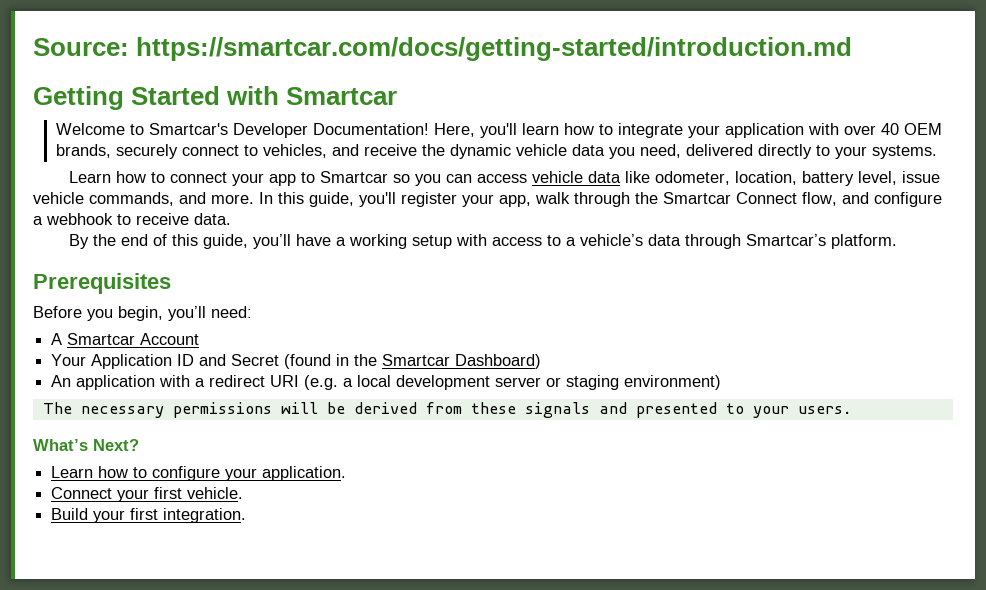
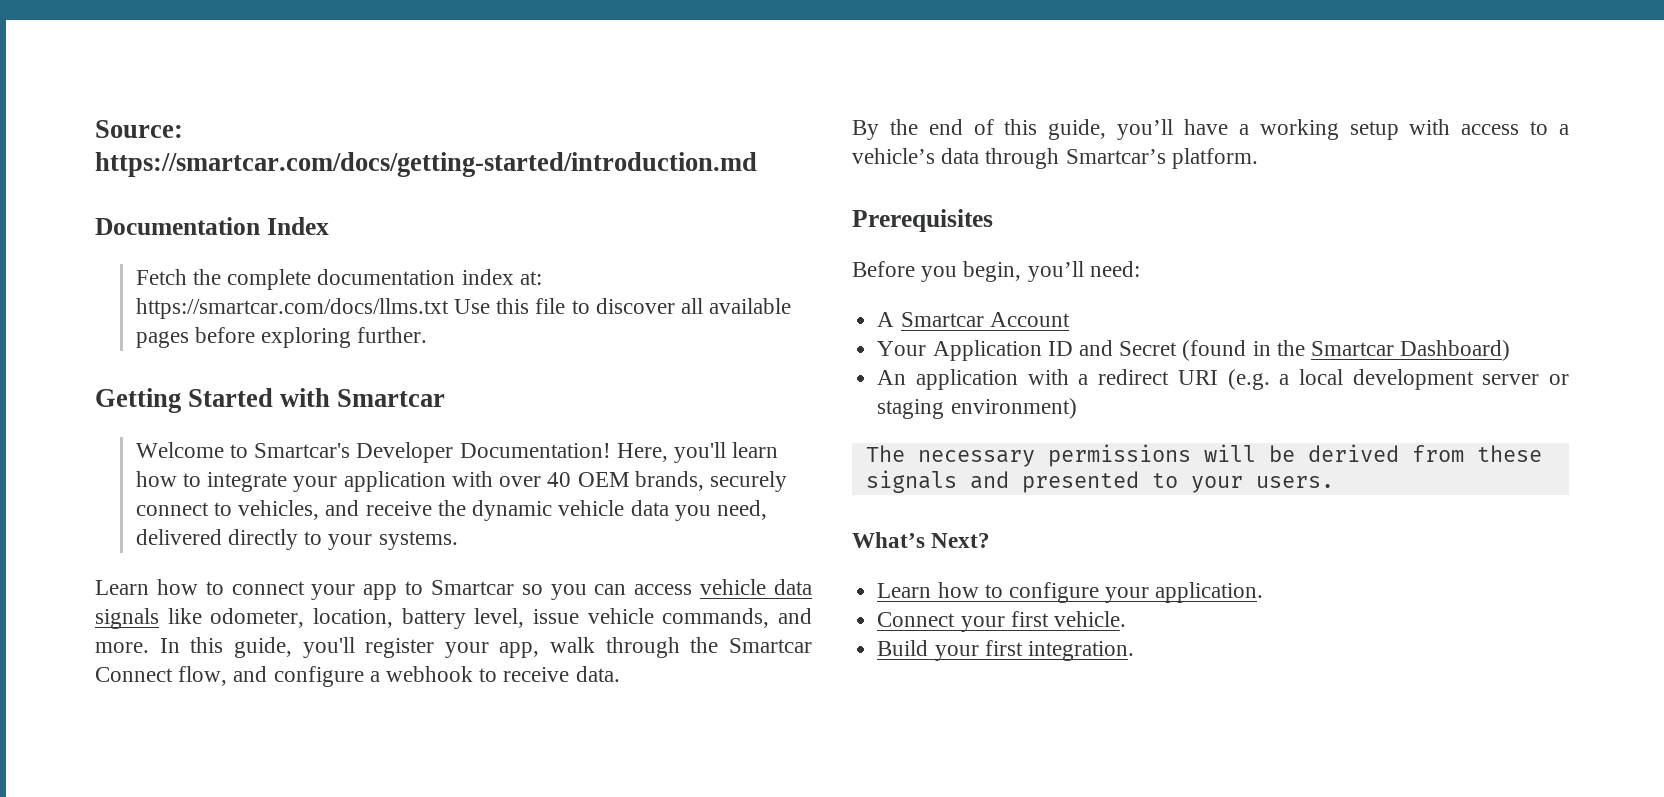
+ Documentation Index
+ Fetch the complete documentation index at: https://smartcar.com/docs/llms.txt Use this file to discover all available pages before exploring further.
- Learn how to connect your app to Smartcar so you can access vehicle data like odometer, location, battery level, issue vehicle commands, and more.
+ Learn how to connect your app to Smartcar so you can access vehicle data signals like odometer, location, battery level, issue vehicle commands, and more.

